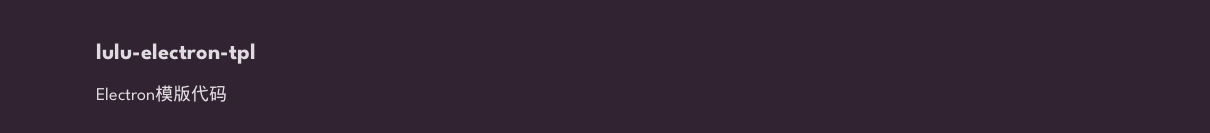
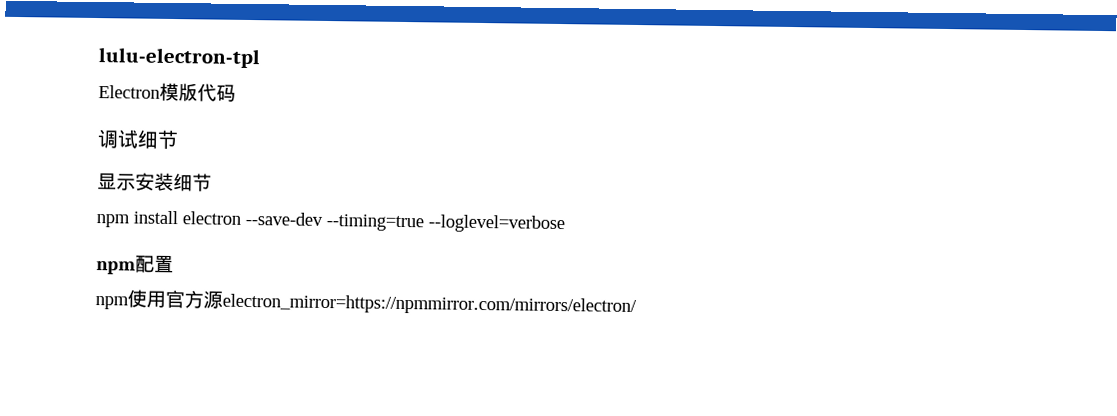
+ 调试细节
+ 显示安装细节
+ npm install electron --save-dev --timing=true --loglevel=verbose
+ npm配置
+ npm使用官方源electron_mirror=https://npmmirror.com/mirrors/electron/

